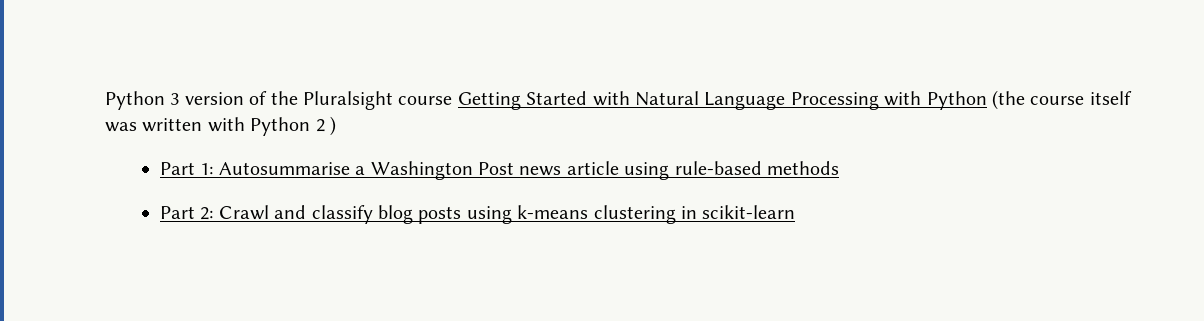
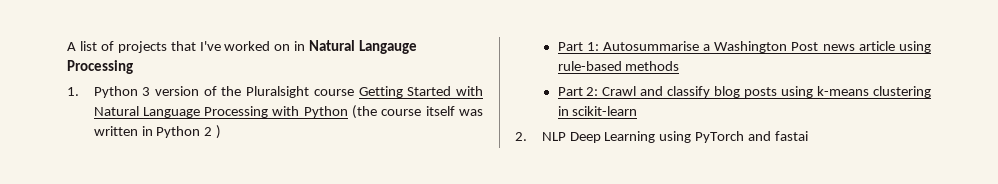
- Python 3 version of the Pluralsight course Getting Started with Natural Language Processing with Python (the course itself was written with Python 2 )
+ A list of projects that I've worked on in Natural Langauge Processing
+ 1. Python 3 version of the Pluralsight course Getting Started with Natural Language Processing with Python (the course itself was written in Python 2 )
+ 2. NLP Deep Learning using PyTorch and fastai

